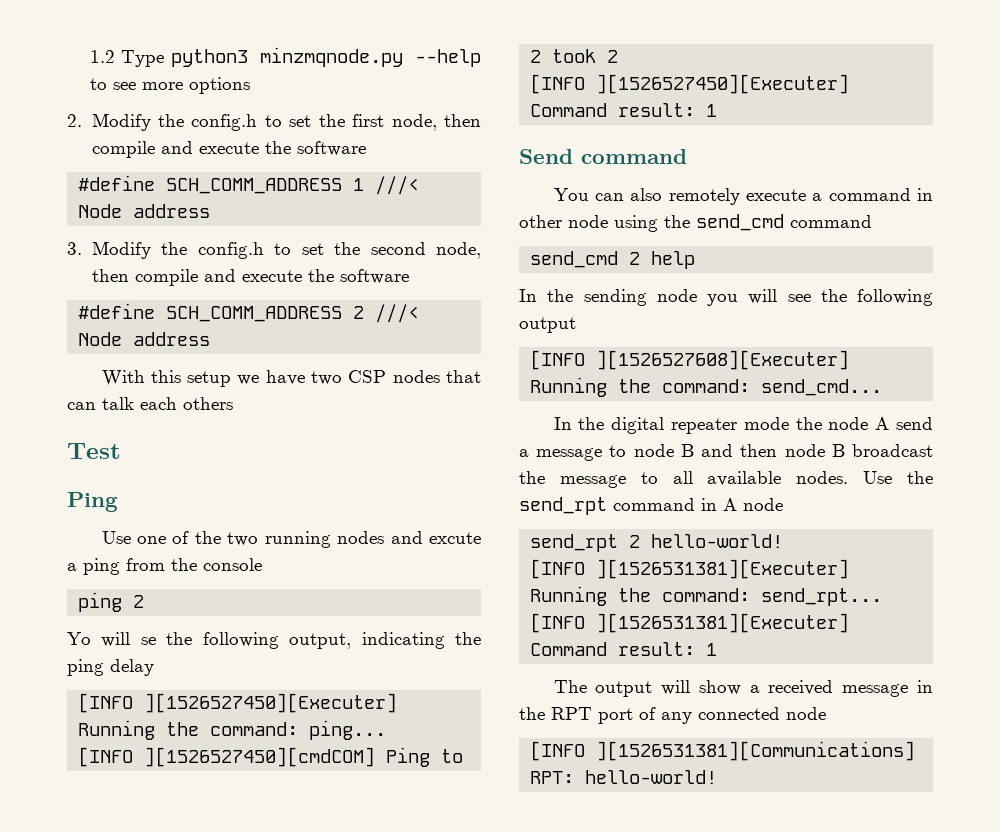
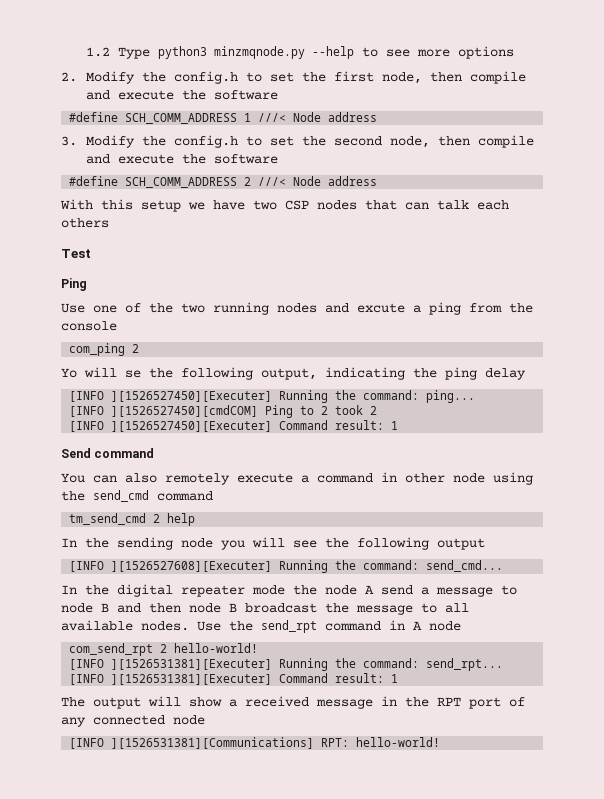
- ping 2
+ com_ping 2
- send_cmd 2 help
+ tm_send_cmd 2 help
- send_rpt 2 hello-world!
+ com_send_rpt 2 hello-world!

